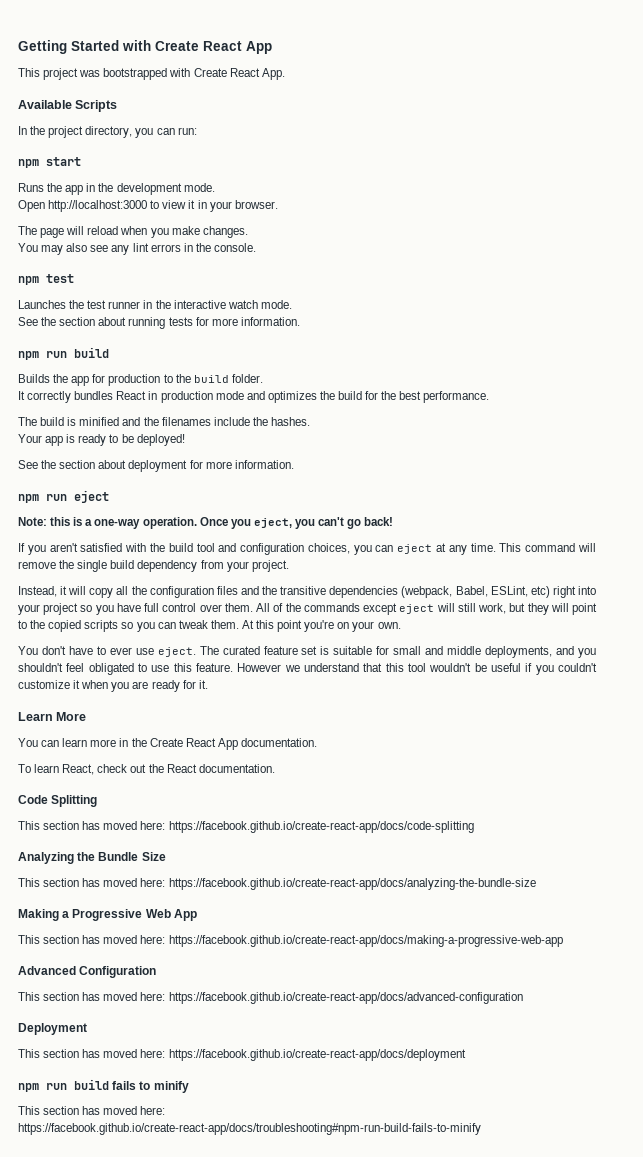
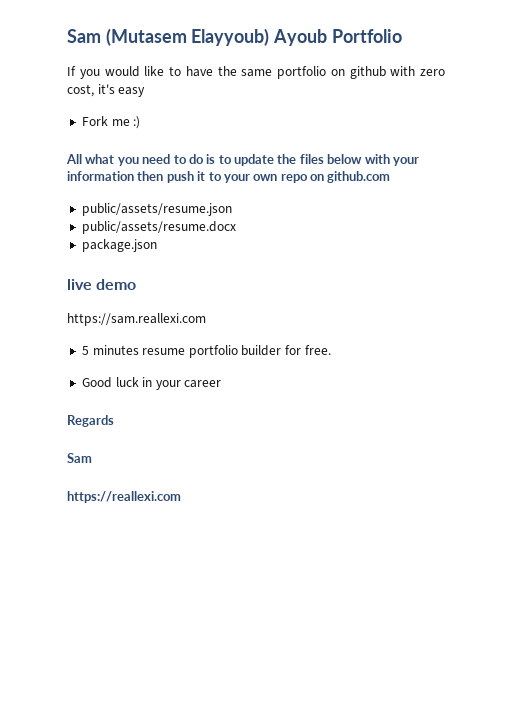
- Getting Started with Create React App
- This project was bootstrapped with Create React App.
- Available Scripts
- In the project directory, you can run:
- npm start
- Runs the app in the development mode.
- Open http://localhost:3000 to view it in your browser.
- The page will reload when you make changes.
- You may also see any lint errors in the console.
- npm test
- Launches the test runner in the interactive watch mode.
- See the section about running tests for more information.
- npm run build
- Builds the app for production to the build folder.
- It correctly bundles React in production mode and optimizes the build for the best performance.
- The build is minified and the filenames include the hashes.
- Your app is ready to be deployed!
- See the section about deployment for more information.
- npm run eject
- Note: this is a one-way operation. Once you eject, you can't go back!
- If you aren't satisfied with the build tool and configuration choices, you can eject at any time. This command will remove the single build dependency from your project.
- Instead, it will copy all the configuration files and the transitive dependencies (webpack, Babel, ESLint, etc) right into your project so you have full control over them. All of the commands except eject will still work, but they will point to the copied scripts so you can tweak them. At this point you're on your own.
- You don't have to ever use eject. The curated feature set is suitable for small and middle deployments, and you shouldn't feel obligated to use this feature. However we understand that this tool wouldn't be useful if you couldn't customize it when you are ready for it.
- Learn More
- You can learn more in the Create React App documentation.
- To learn React, check out the React documentation.
- Code Splitting
- This section has moved here: https://facebook.github.io/create-react-app/docs/code-splitting
- Analyzing the Bundle Size
- This section has moved here: https://facebook.github.io/create-react-app/docs/analyzing-the-bundle-size
- Making a Progressive Web App
- This section has moved here: https://facebook.github.io/create-react-app/docs/making-a-progressive-web-app
- Advanced Configuration
- This section has moved here: https://facebook.github.io/create-react-app/docs/advanced-configuration
- Deployment
- This section has moved here: https://facebook.github.io/create-react-app/docs/deployment
- npm run build fails to minify
- This section has moved here: https://facebook.github.io/create-react-app/docs/troubleshooting#npm-run-build-fails-to-minify
+ Sam (Mutasem Elayyoub) Ayoub Portfolio
+ If you would like to have the same portfolio on github with zero cost, it's easy
+ Fork me :)
+ All what you need to do is to update the files below with your information then push it to your own repo on github.com
+ public/assets/resume.json
+ public/assets/resume.docx
+ package.json
+ live demo
+ https://sam.reallexi.com
+ 5 minutes resume portfolio builder for free.
+ Good luck in your career
+ Regards
+ Sam
+ https://reallexi.com

